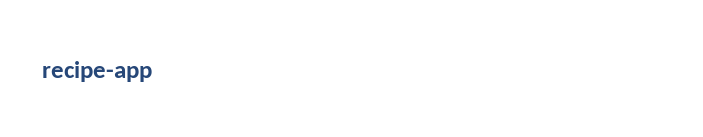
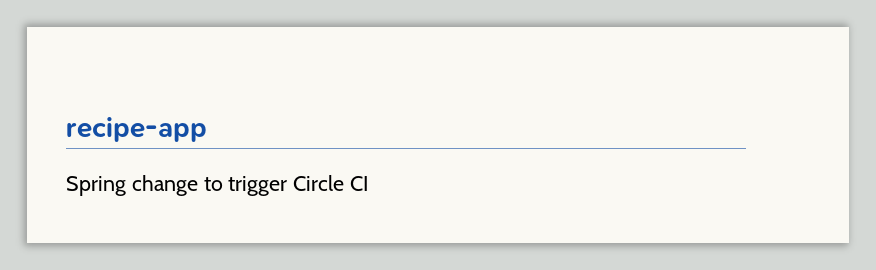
+ Spring change to trigger Circle CI

